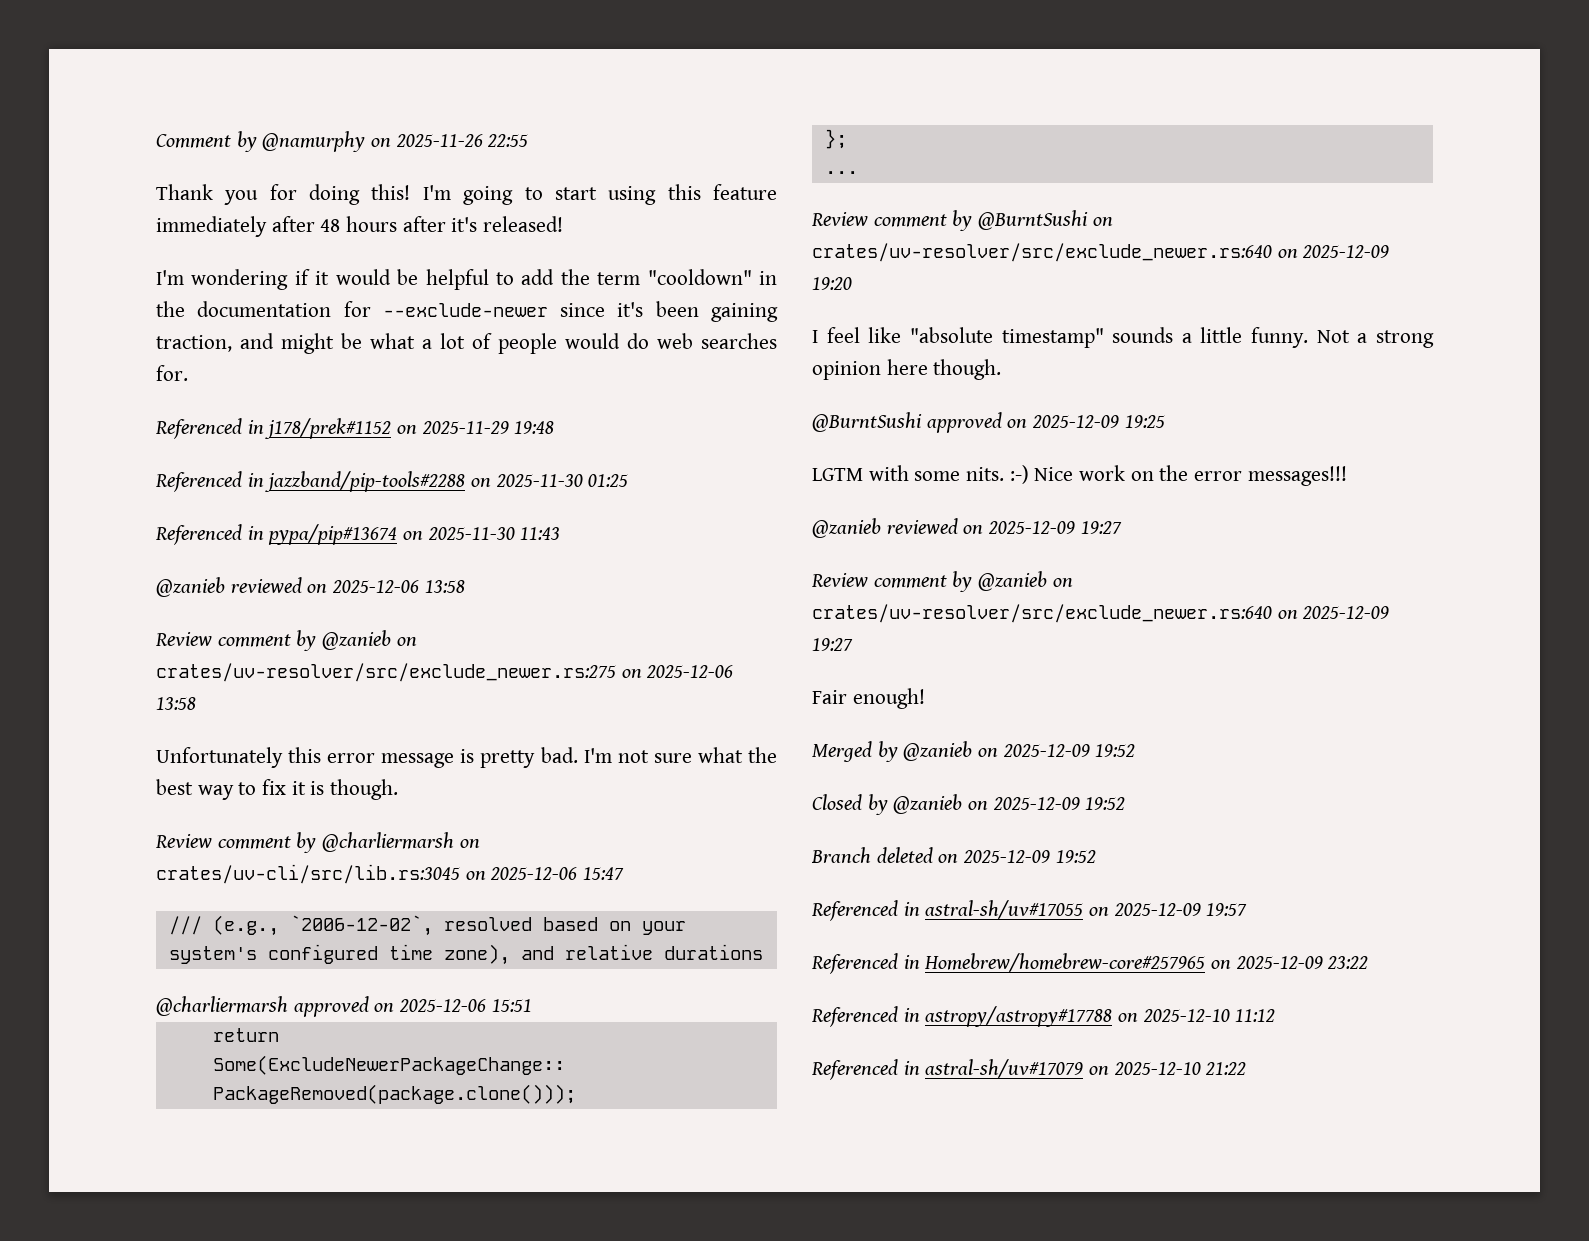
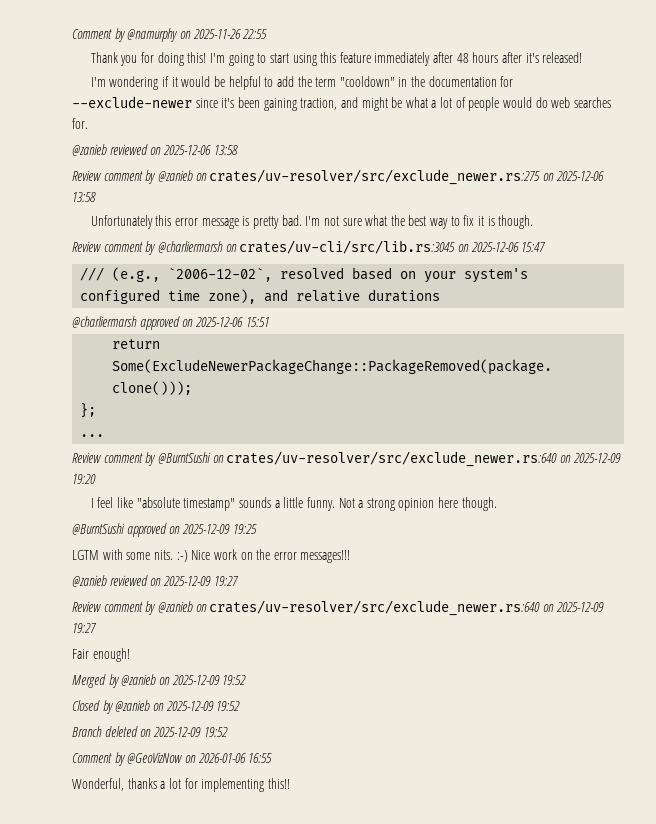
- Referenced in j178/prek#1152 on 2025-11-29 19:48
- Referenced in jazzband/pip-tools#2288 on 2025-11-30 01:25
- Referenced in pypa/pip#13674 on 2025-11-30 11:43
- Referenced in astral-sh/uv#17055 on 2025-12-09 19:57
- Referenced in Homebrew/homebrew-core#257965 on 2025-12-09 23:22
- Referenced in astropy/astropy#17788 on 2025-12-10 11:12
- Referenced in astral-sh/uv#17079 on 2025-12-10 21:22
+ Comment by @GeoVizNow on 2026-01-06 16:55
+ Wonderful, thanks a lot for implementing this!!

